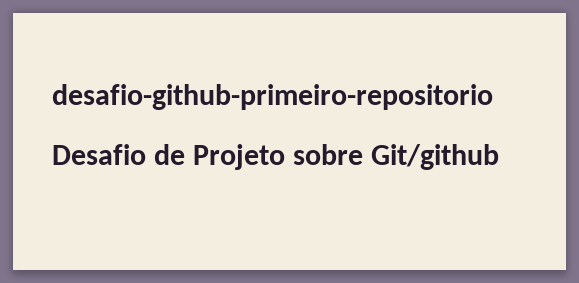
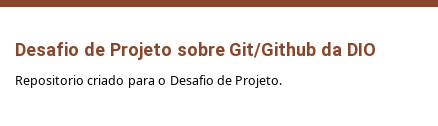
- desafio-github-primeiro-repositorio
- Desafio de Projeto sobre Git/github
+ Desafio de Projeto sobre Git/Github da DIO
+ Repositorio criado para o Desafio de Projeto.

